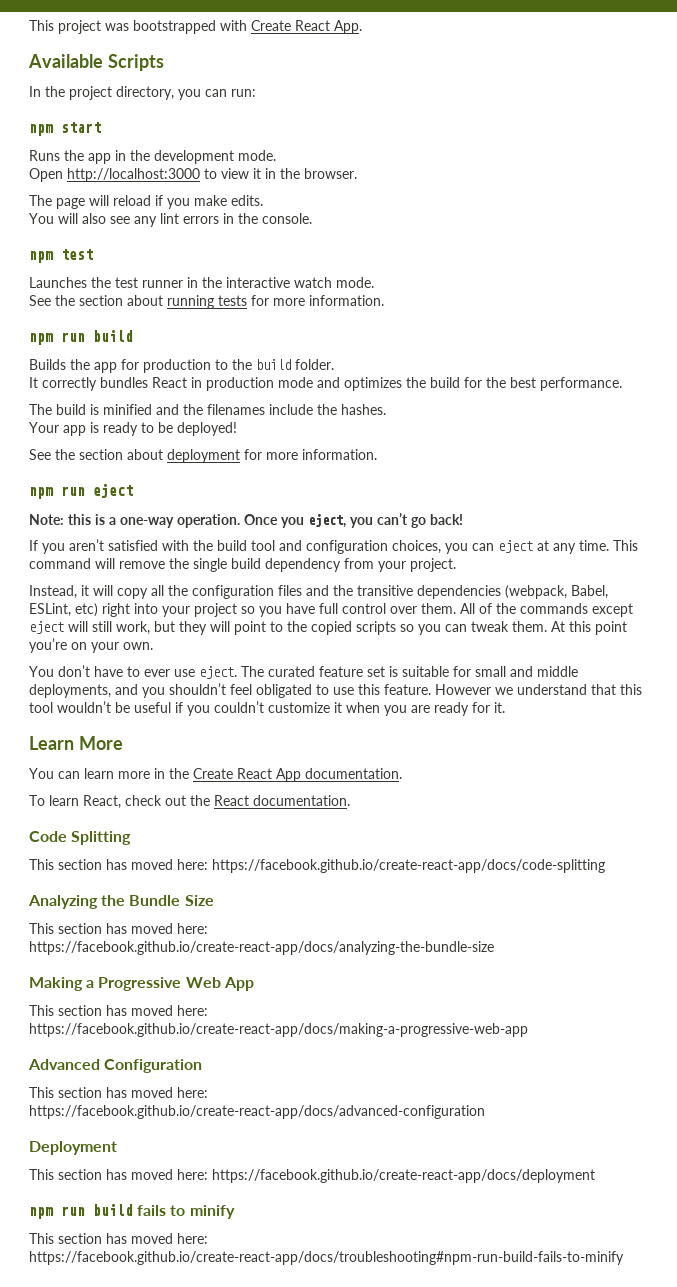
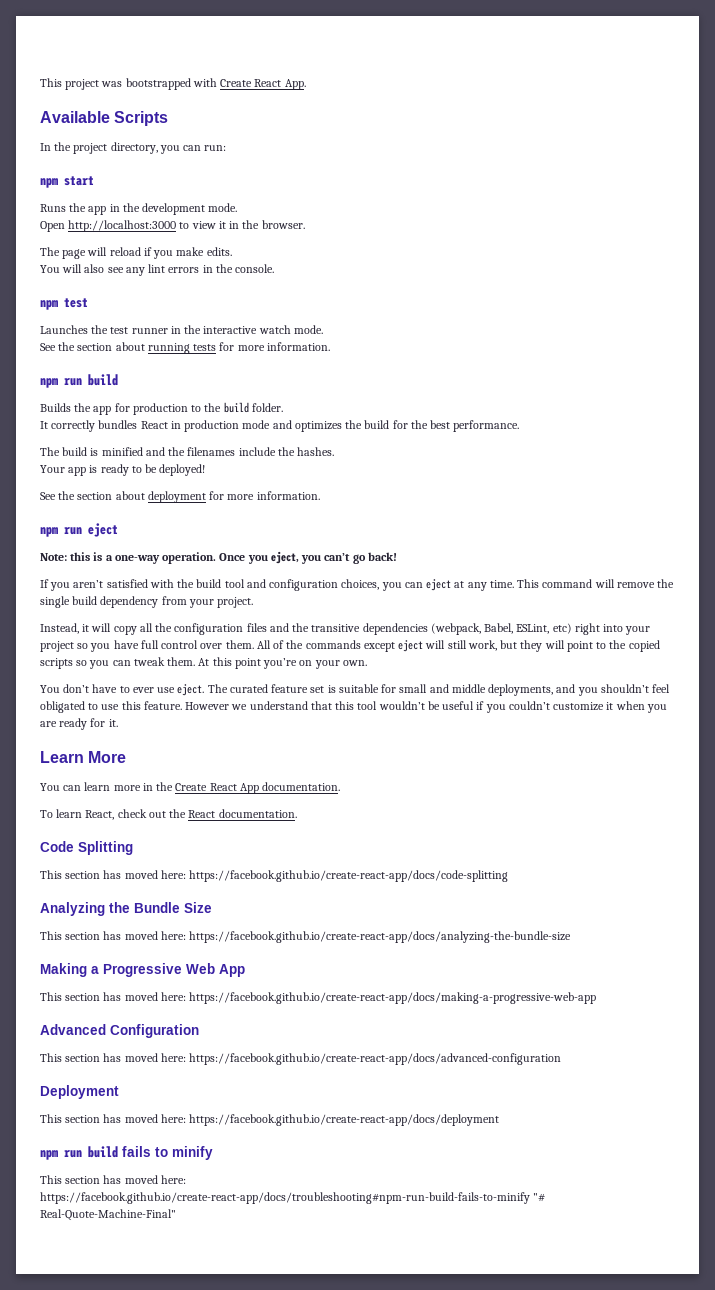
- This section has moved here: https://facebook.github.io/create-react-app/docs/troubleshooting#npm-run-build-fails-to-minify
+ This section has moved here: https://facebook.github.io/create-react-app/docs/troubleshooting#npm-run-build-fails-to-minify "# Real-Quote-Machine-Final"

